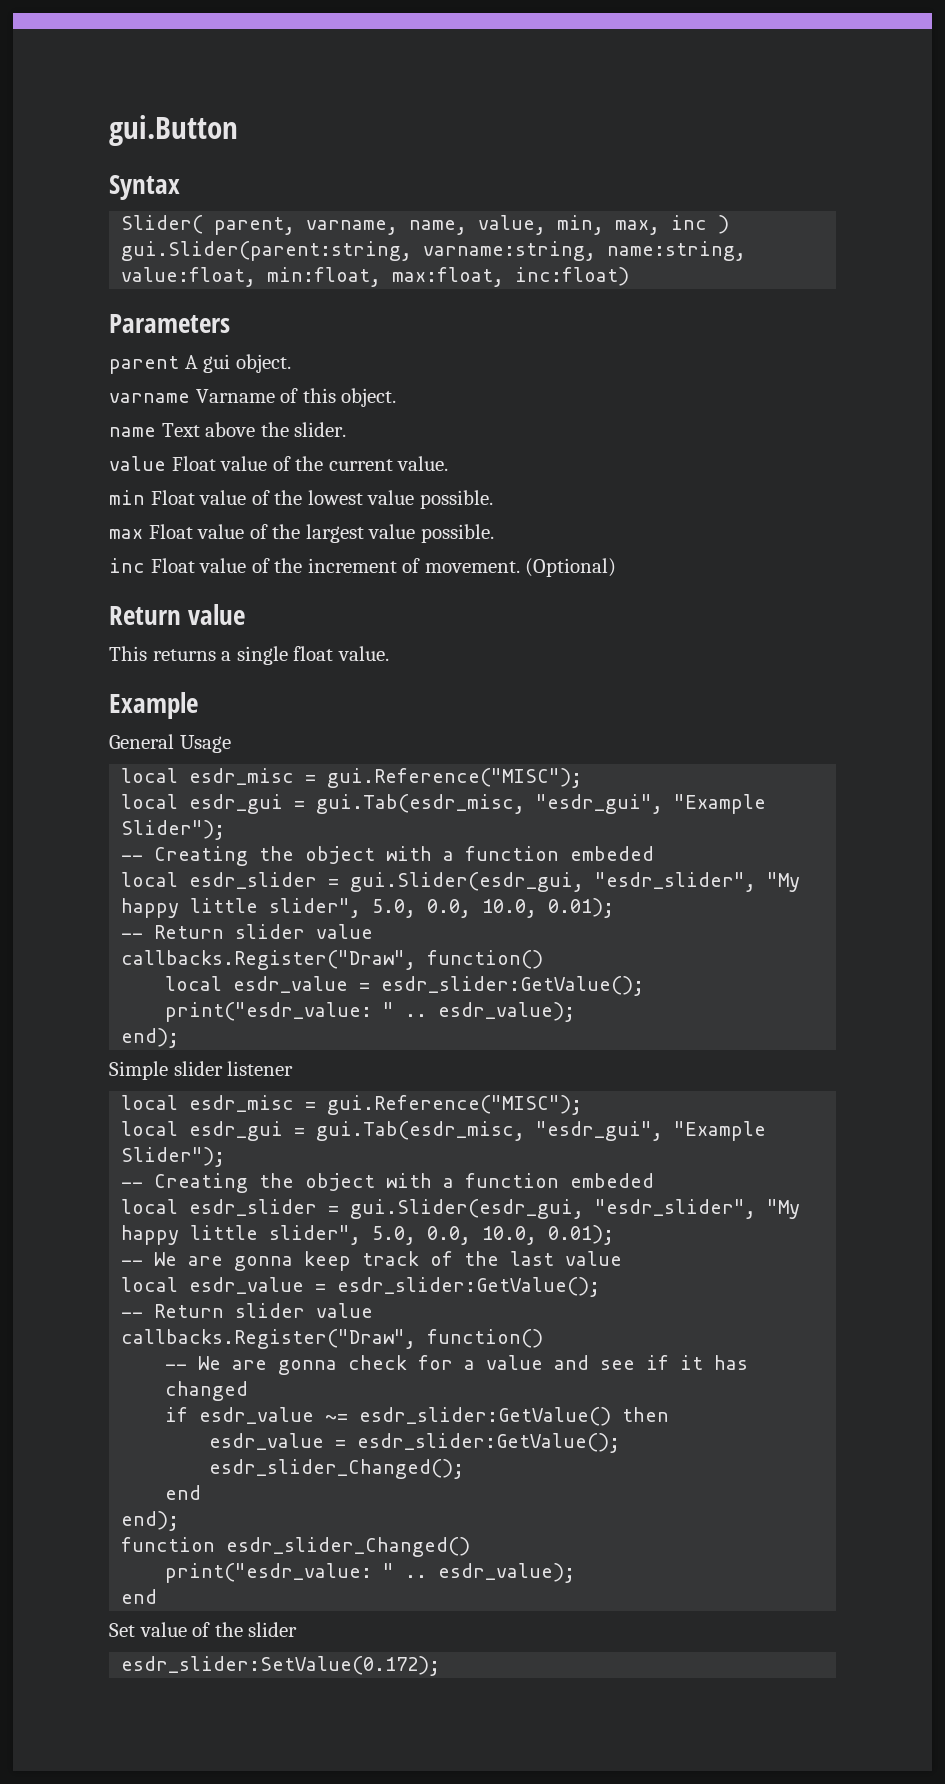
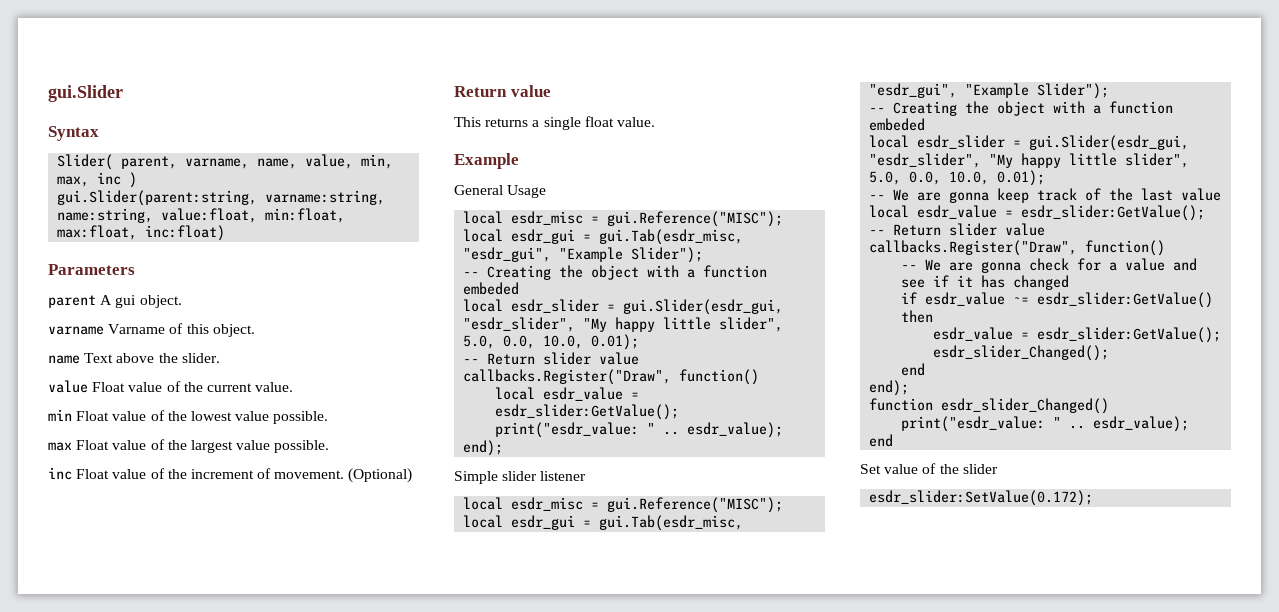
- gui.Button
+ gui.Slider

